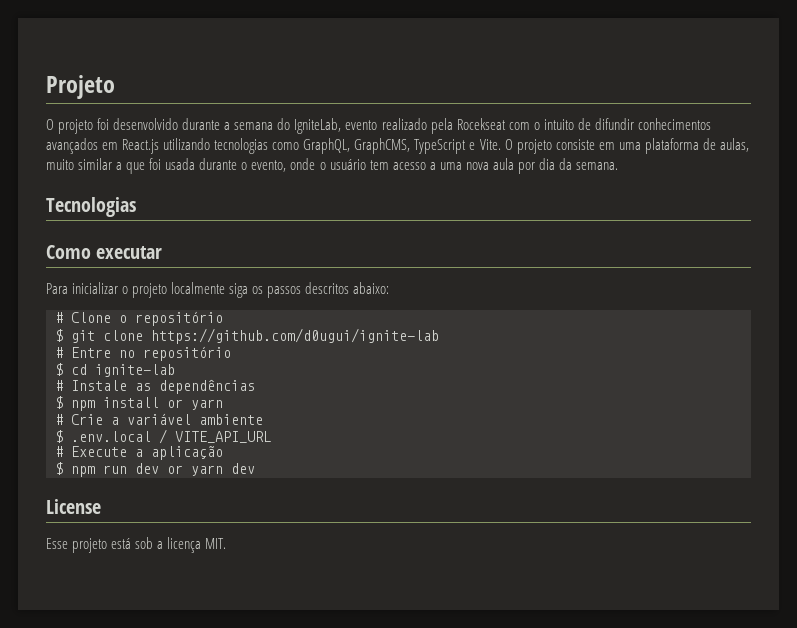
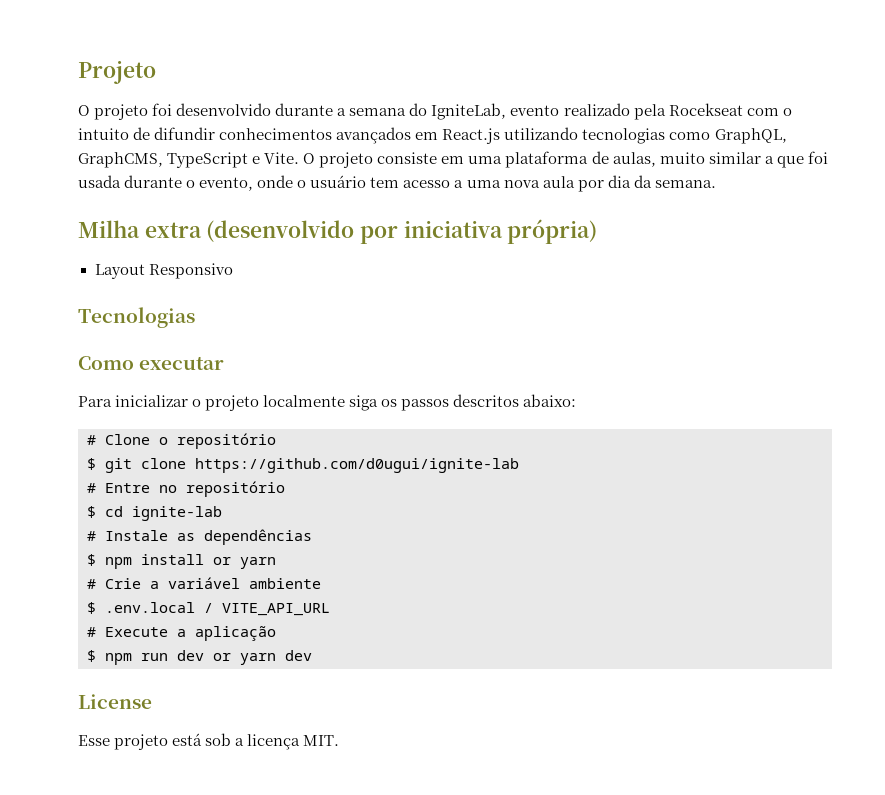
+ Milha extra (desenvolvido por iniciativa própria)
+ Layout Responsivo

